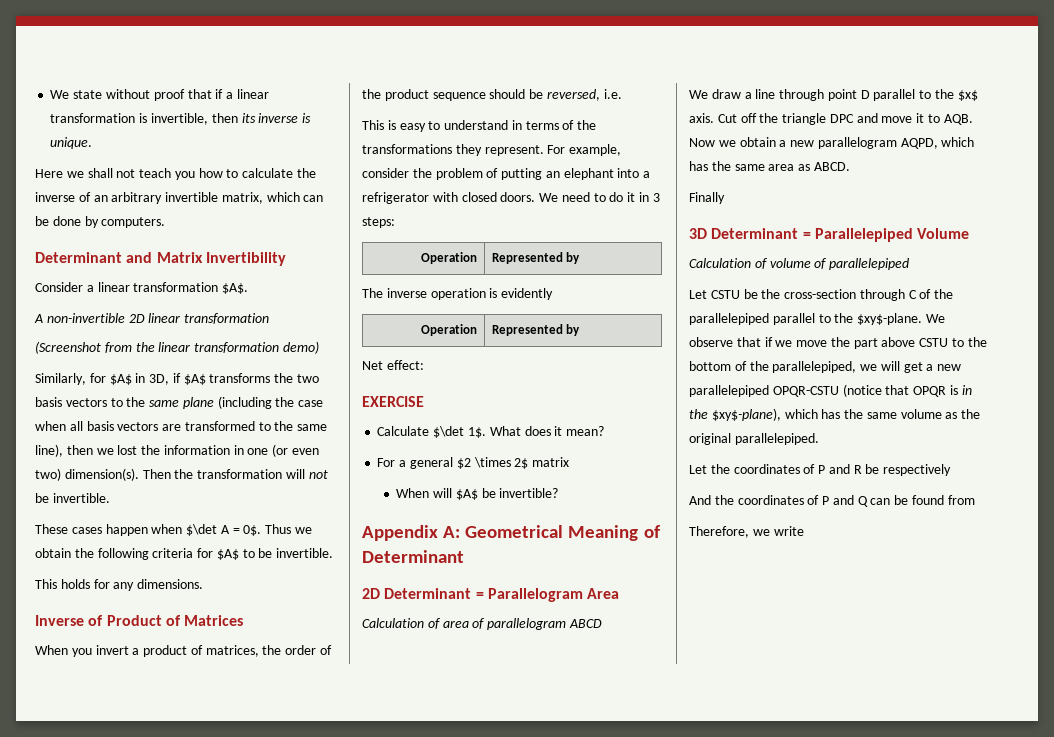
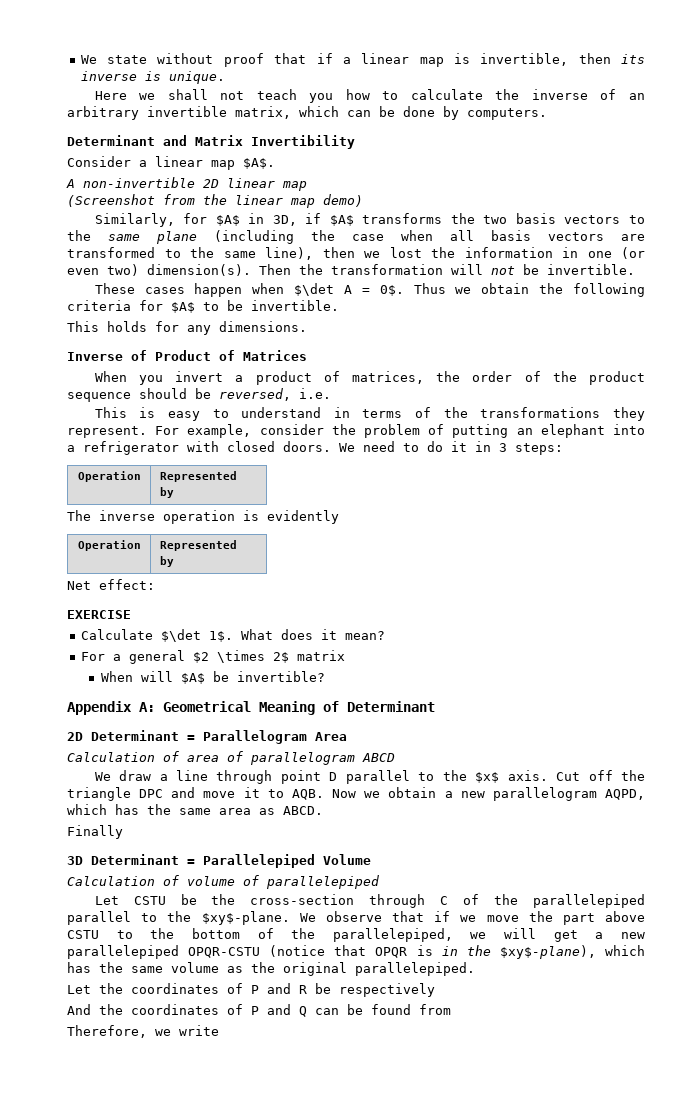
- We state without proof that if a linear transformation is invertible, then its inverse is unique.
+ We state without proof that if a linear map is invertible, then its inverse is unique.
- Consider a linear transformation $A$.
+ Consider a linear map $A$.
- A non-invertible 2D linear transformation
+ A non-invertible 2D linear map
- (Screenshot from the linear transformation demo)
+ (Screenshot from the linear map demo)

